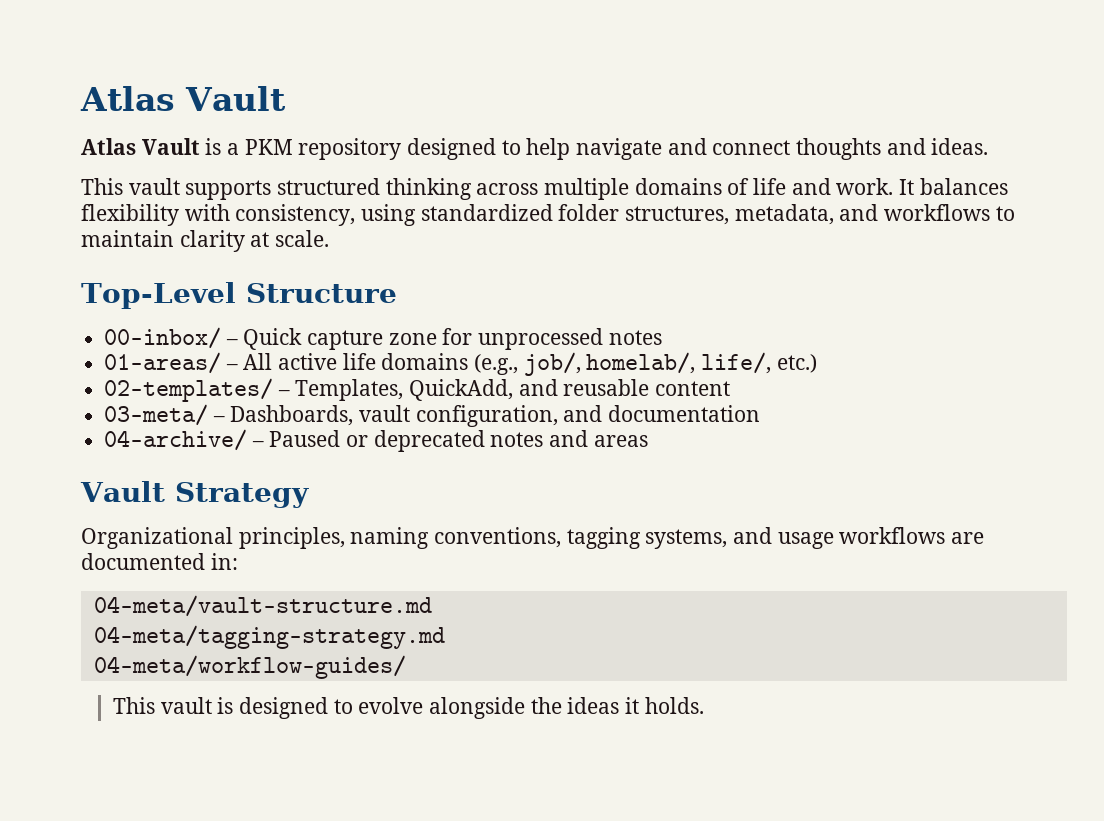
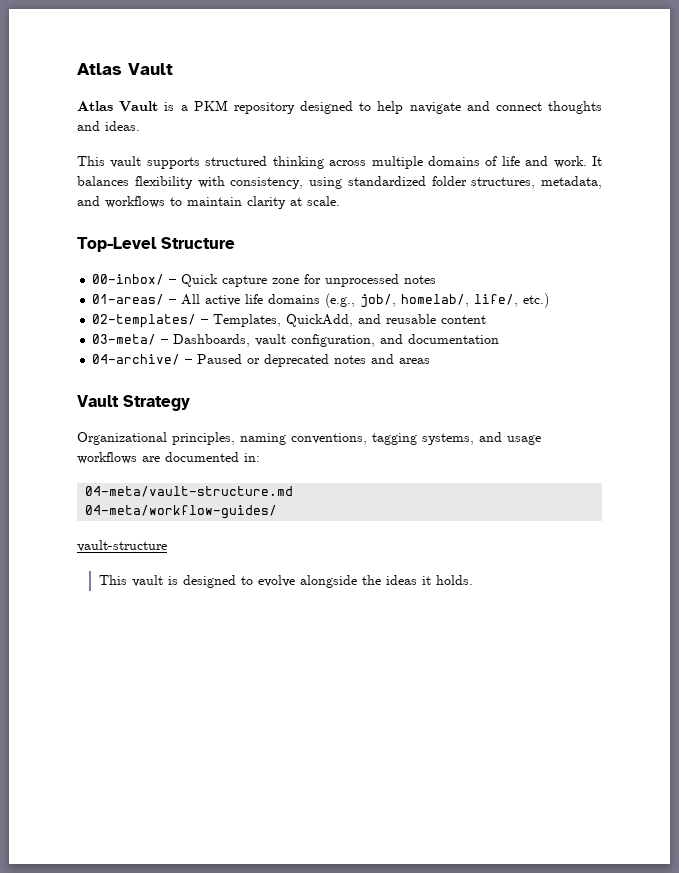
- 04-meta/tagging-strategy.md
  04-meta/workflow-guides/
+ vault-structure

